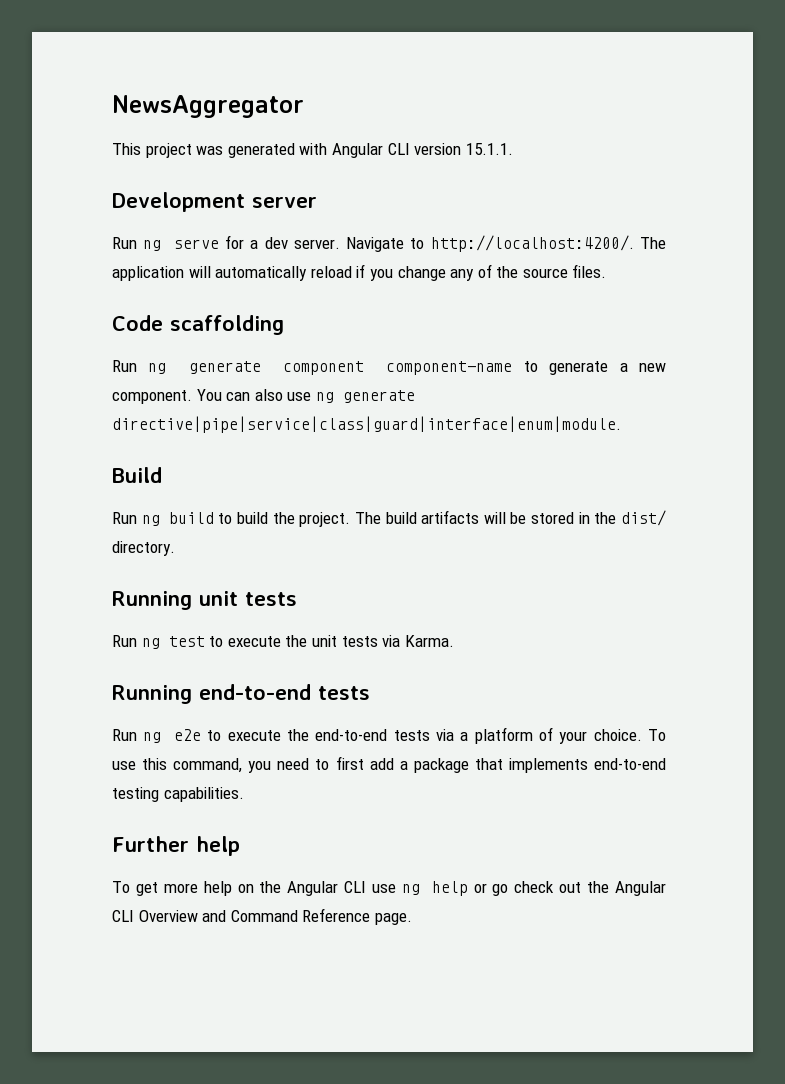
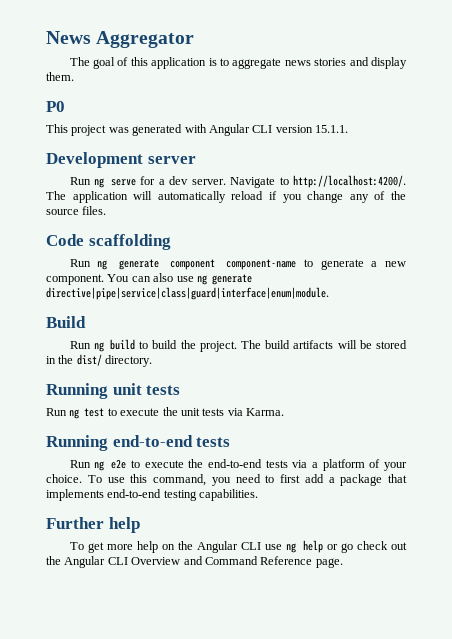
- NewsAggregator
+ News Aggregator
+ The goal of this application is to aggregate news stories and display them.
+ P0

